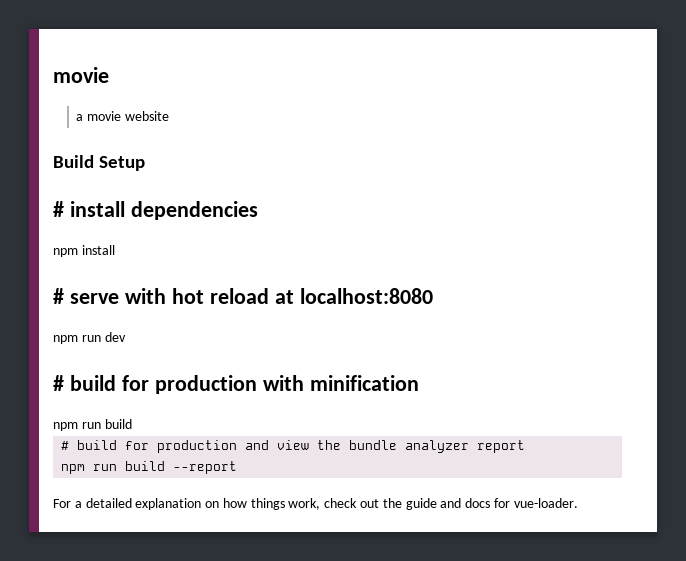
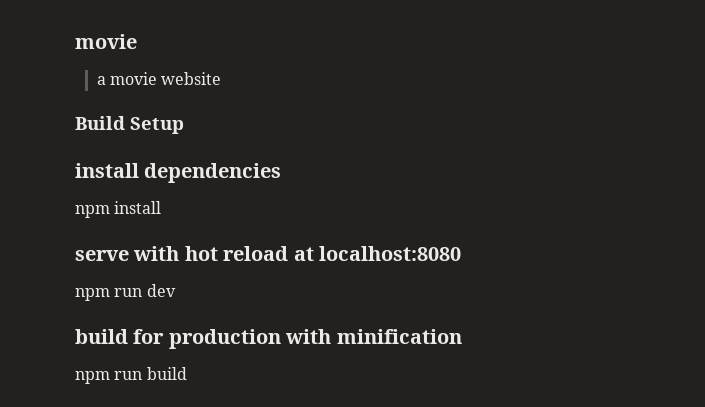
- # install dependencies
+ install dependencies
- # serve with hot reload at localhost:8080
+ serve with hot reload at localhost:8080
- # build for production with minification
+ build for production with minification
- # build for production and view the bundle analyzer report
- npm run build --report
- For a detailed explanation on how things work, check out the guide and docs for vue-loader.

